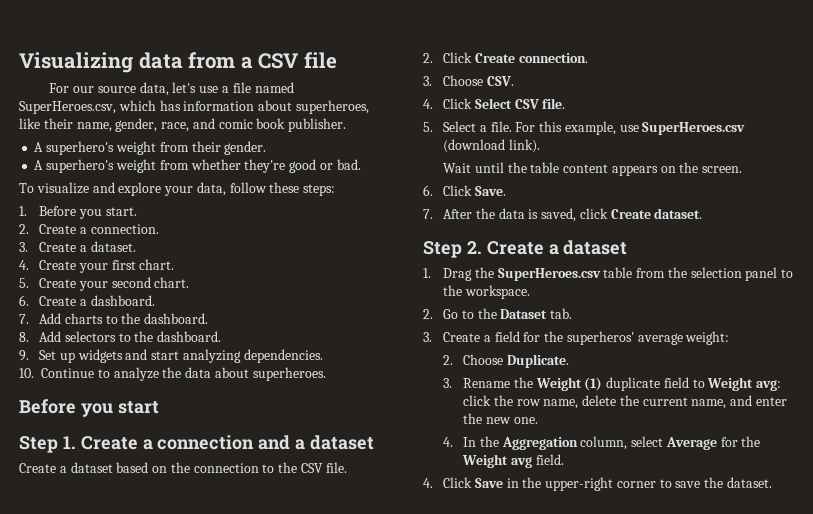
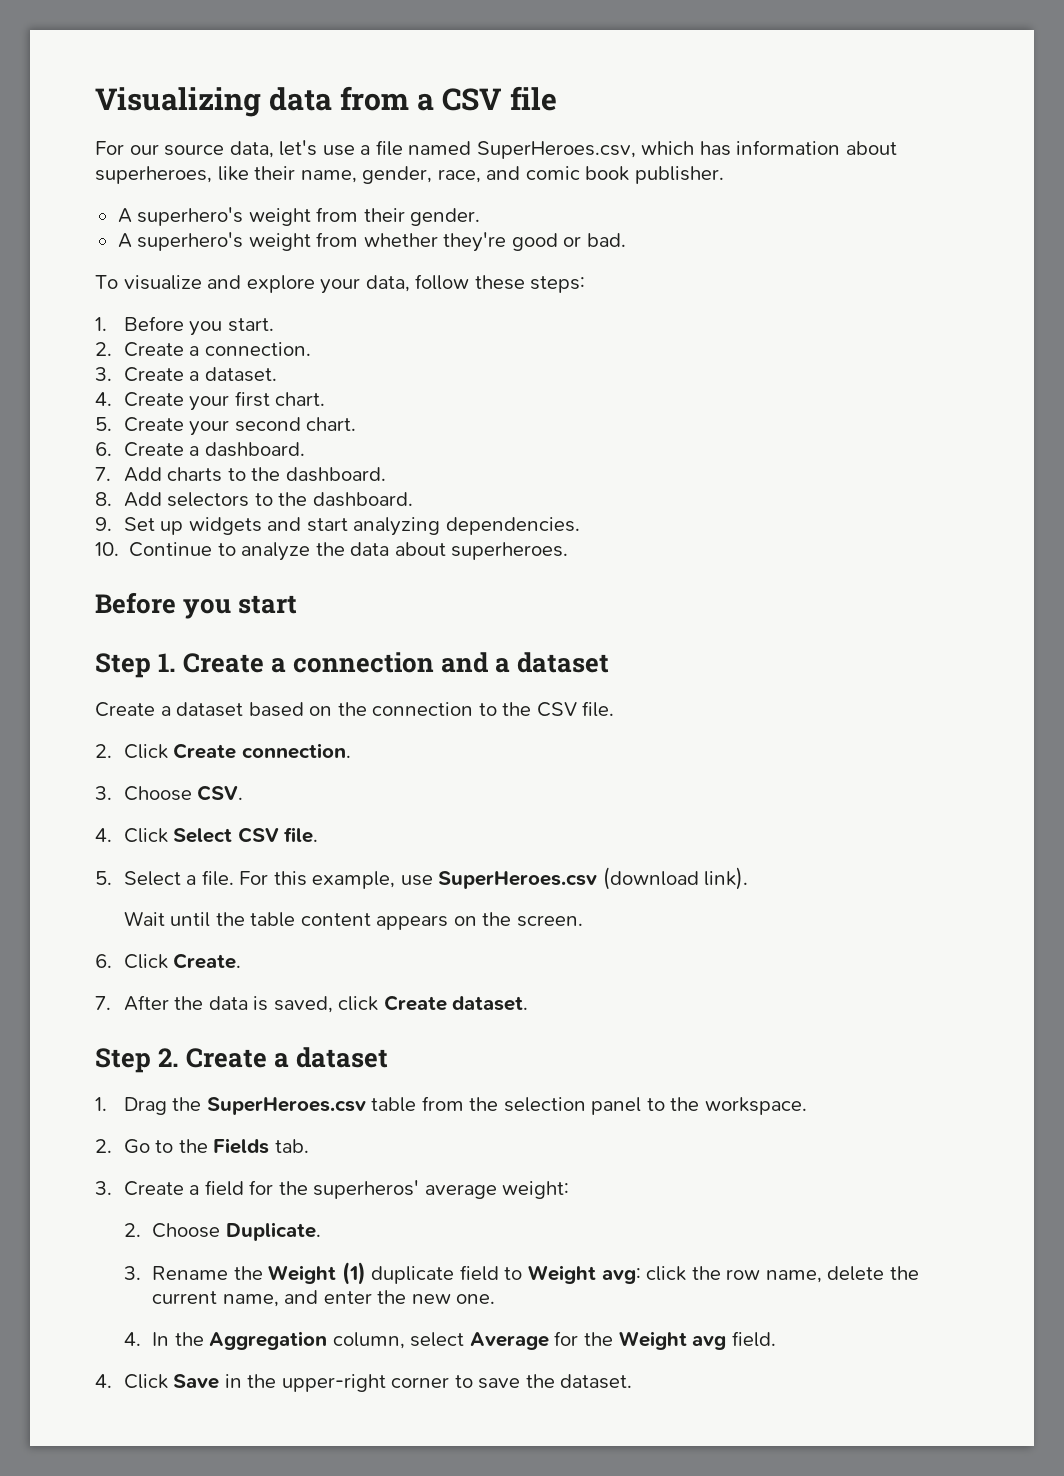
- 6. Click Save.
+ 6. Click Create.
- 2. Go to the Dataset tab.
+ 2. Go to the Fields tab.

